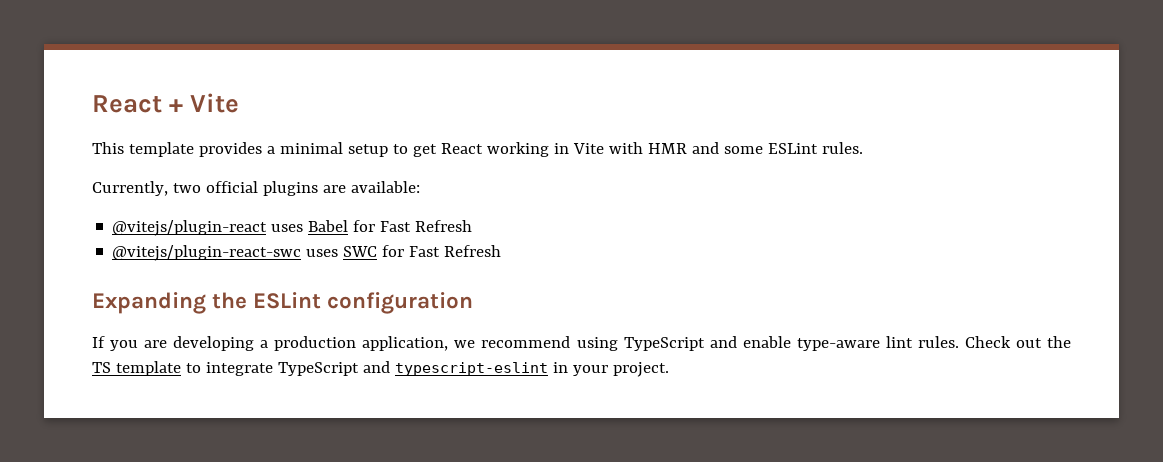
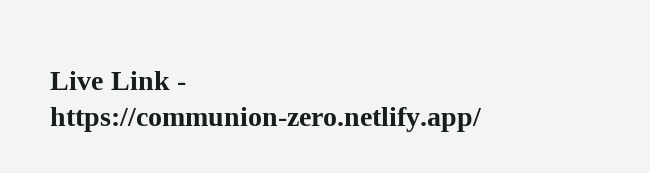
- React + Vite
- This template provides a minimal setup to get React working in Vite with HMR and some ESLint rules.
- Currently, two official plugins are available:
- @vitejs/plugin-react uses Babel for Fast Refresh
- @vitejs/plugin-react-swc uses SWC for Fast Refresh
- Expanding the ESLint configuration
- If you are developing a production application, we recommend using TypeScript and enable type-aware lint rules. Check out the TS template to integrate TypeScript and typescript-eslint in your project.
+ Live Link - https://communion-zero.netlify.app/

